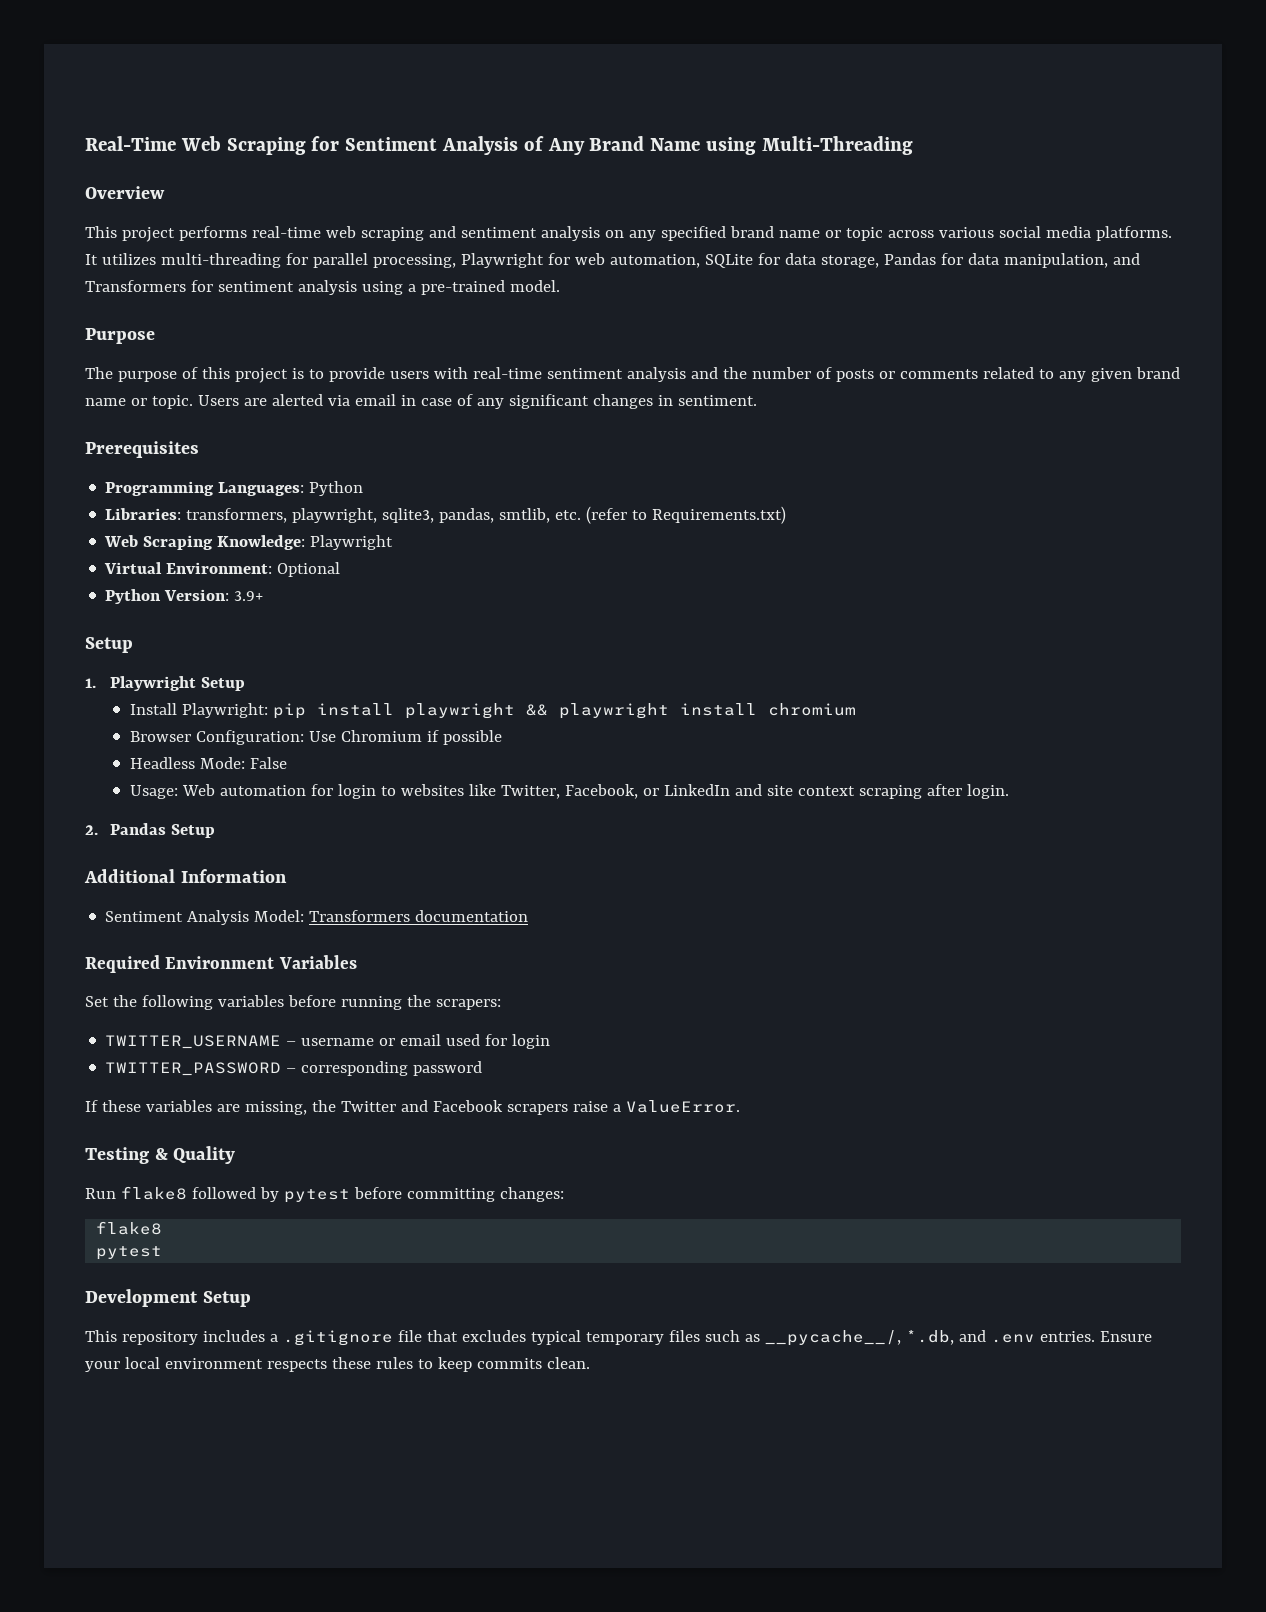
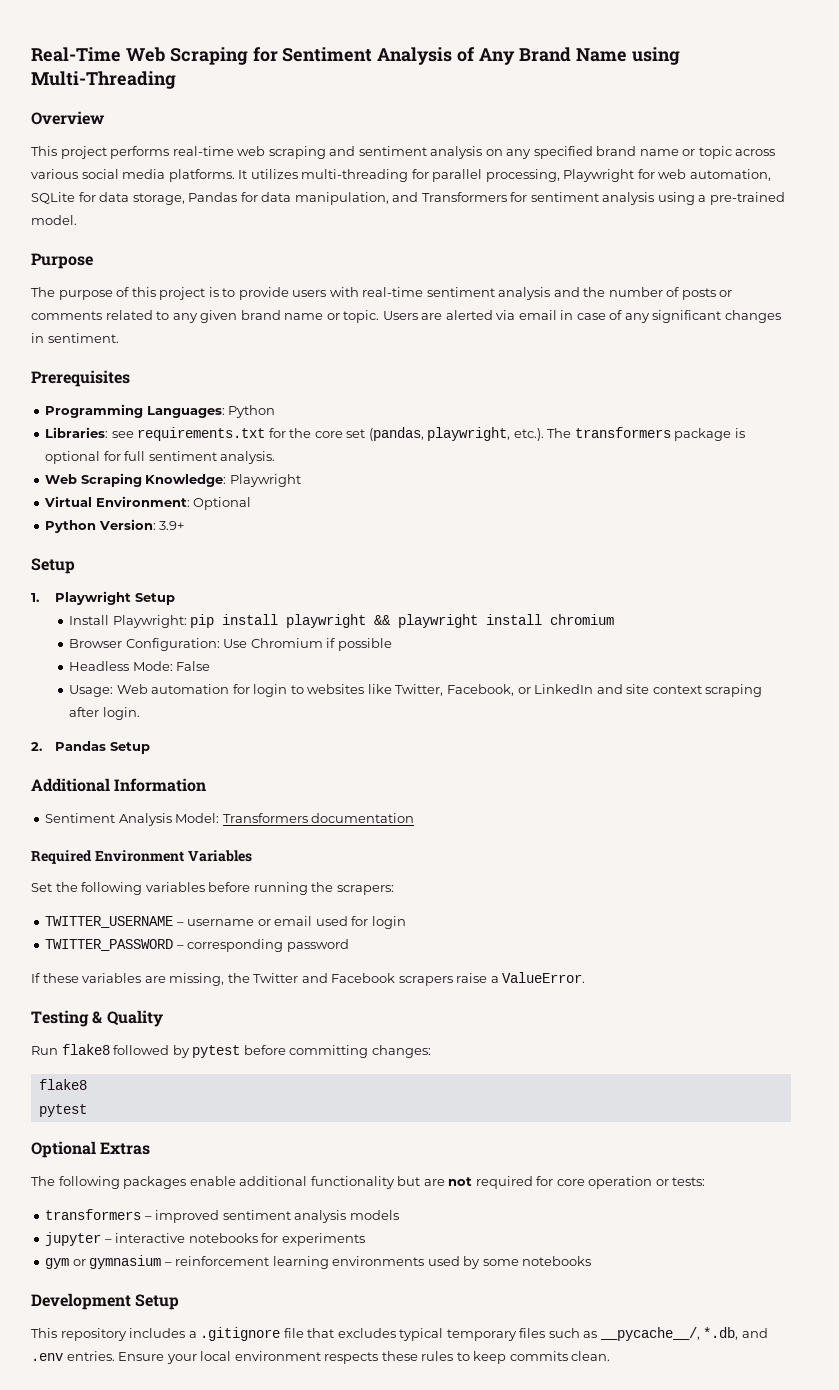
- Libraries: transformers, playwright, sqlite3, pandas, smtlib, etc. (refer to Requirements.txt)
+ Libraries: see requirements.txt for the core set (pandas, playwright, etc.). The transformers package is optional for full sentiment analysis.
+ Optional Extras
+ The following packages enable additional functionality but are not required for core operation or tests:
+ transformers – improved sentiment analysis models
+ jupyter – interactive notebooks for experiments
+ gym or gymnasium – reinforcement learning environments used by some notebooks

